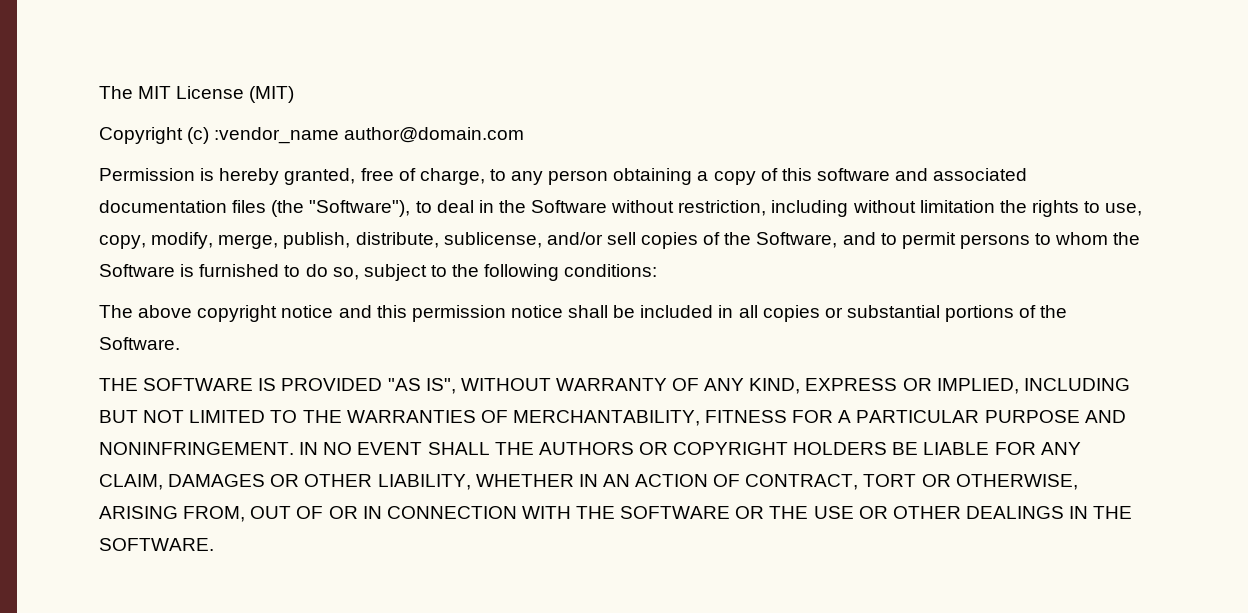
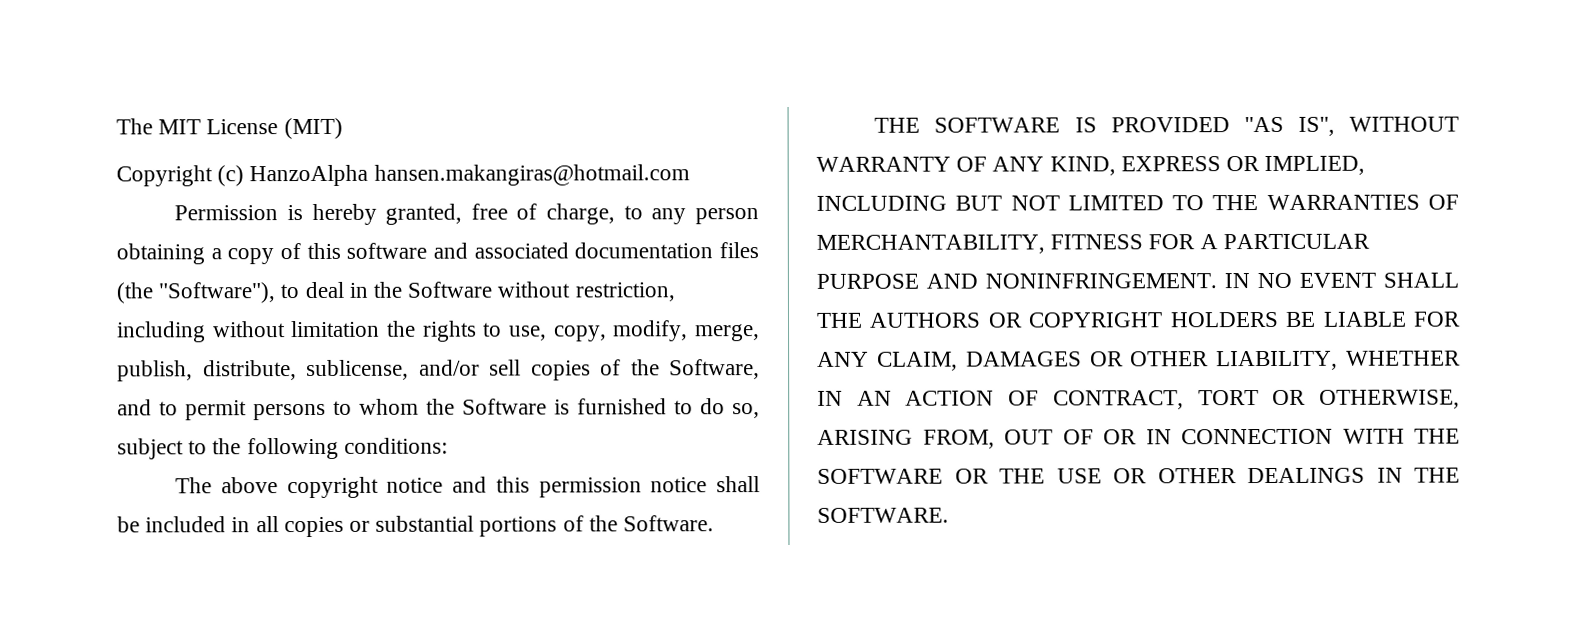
- Copyright (c) :vendor_name author@domain.com
+ Copyright (c) HanzoAlpha hansen.makangiras@hotmail.com

